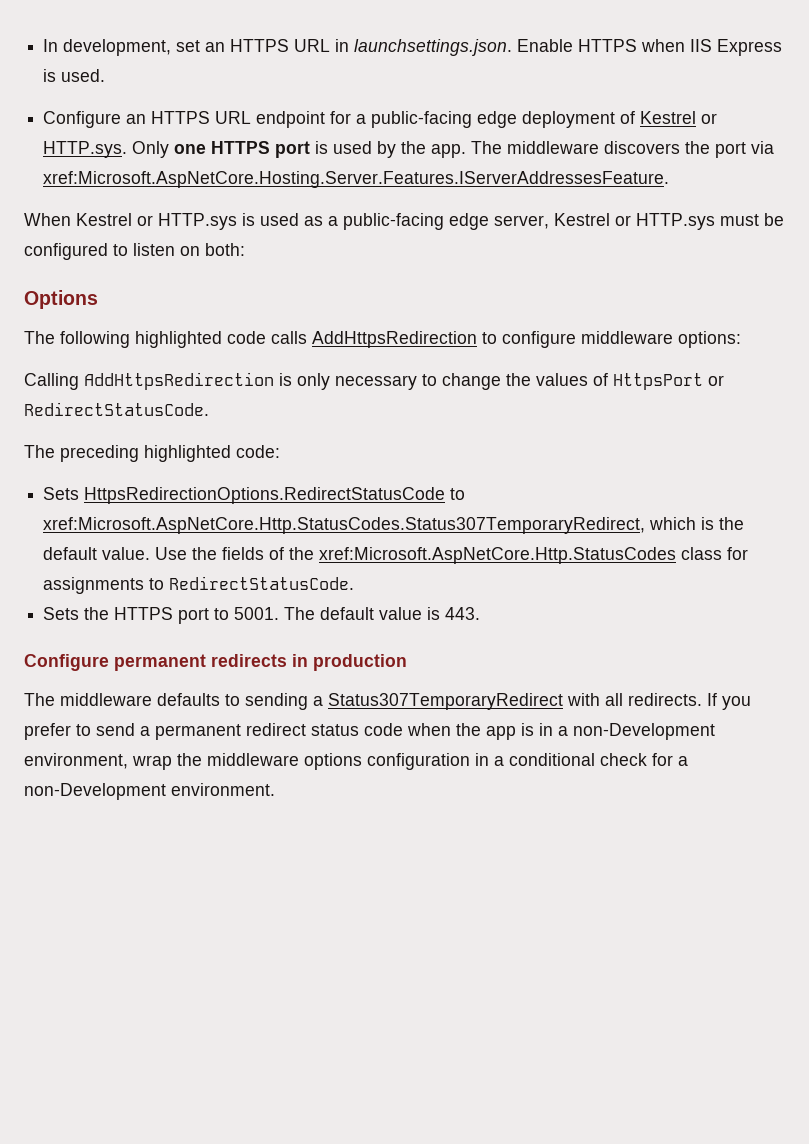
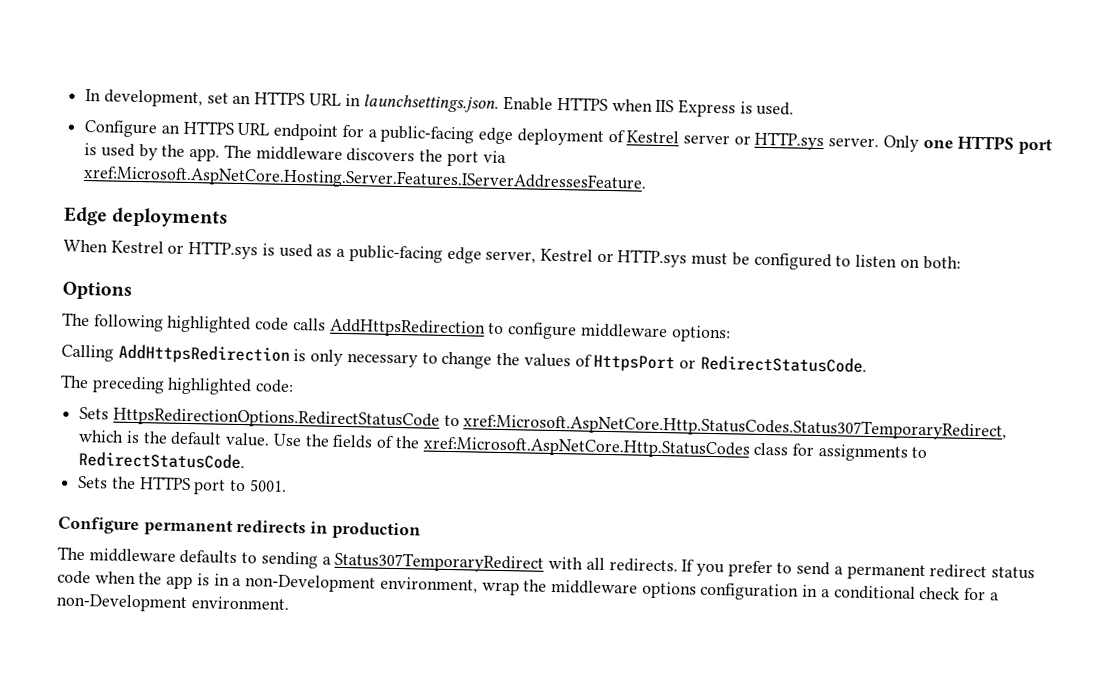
- Configure an HTTPS URL endpoint for a public-facing edge deployment of Kestrel or HTTP.sys. Only one HTTPS port is used by the app.
+ Configure an HTTPS URL endpoint for a public-facing edge deployment of Kestrel server or HTTP.sys server. Only one HTTPS port is used by the app.
+ Edge deployments
- The default value is 443.

